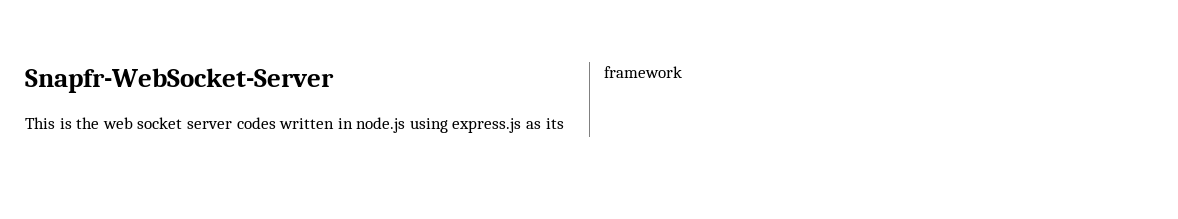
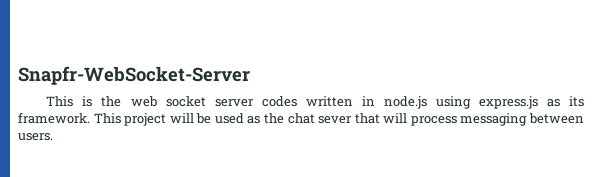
- This is the web socket server codes written in node.js using express.js as its framework
+ This is the web socket server codes written in node.js using express.js as its framework. This project will be used as the chat sever that will process messaging between users.

